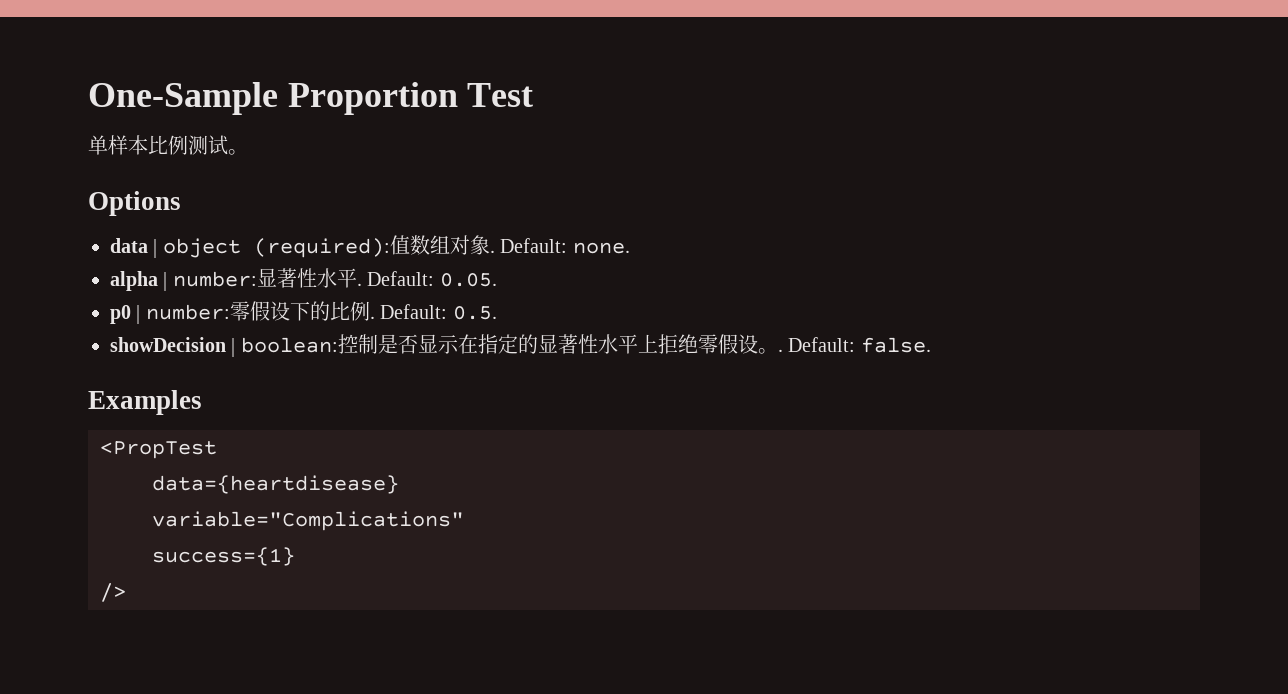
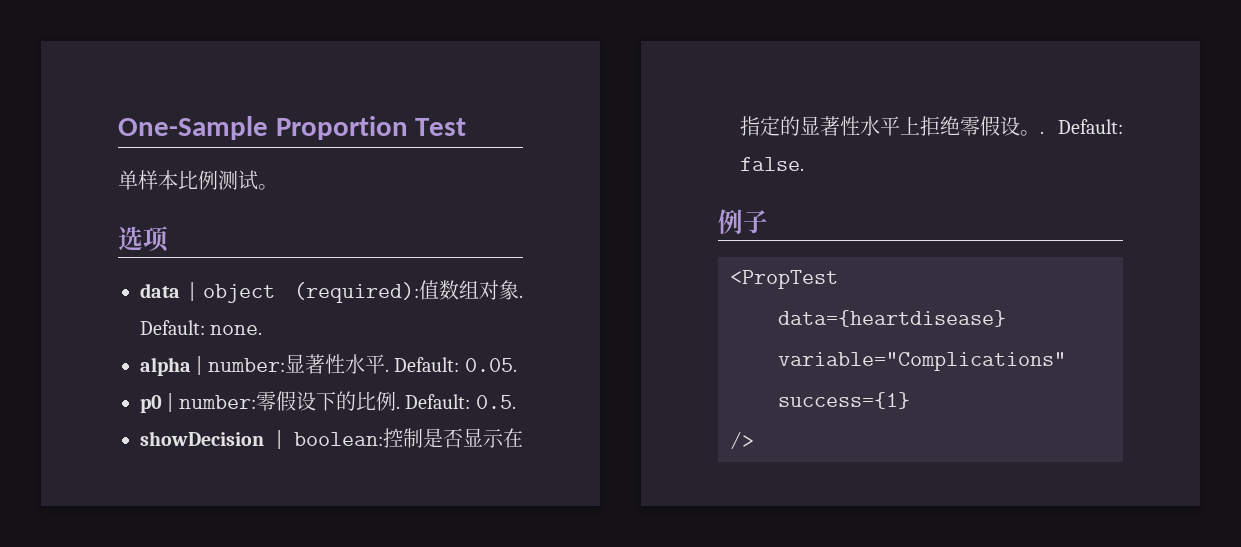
- Options
+ 选项
- Examples
+ 例子

